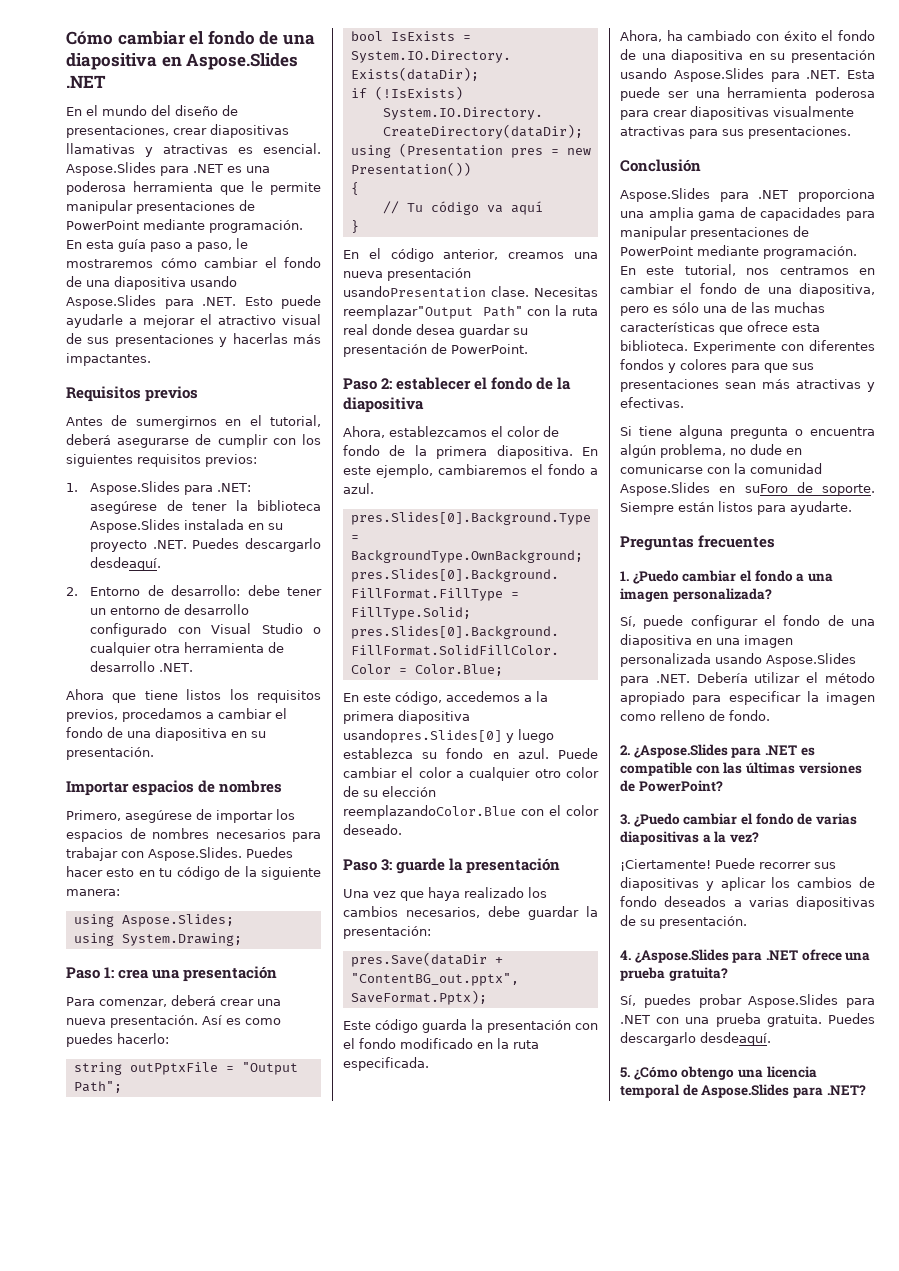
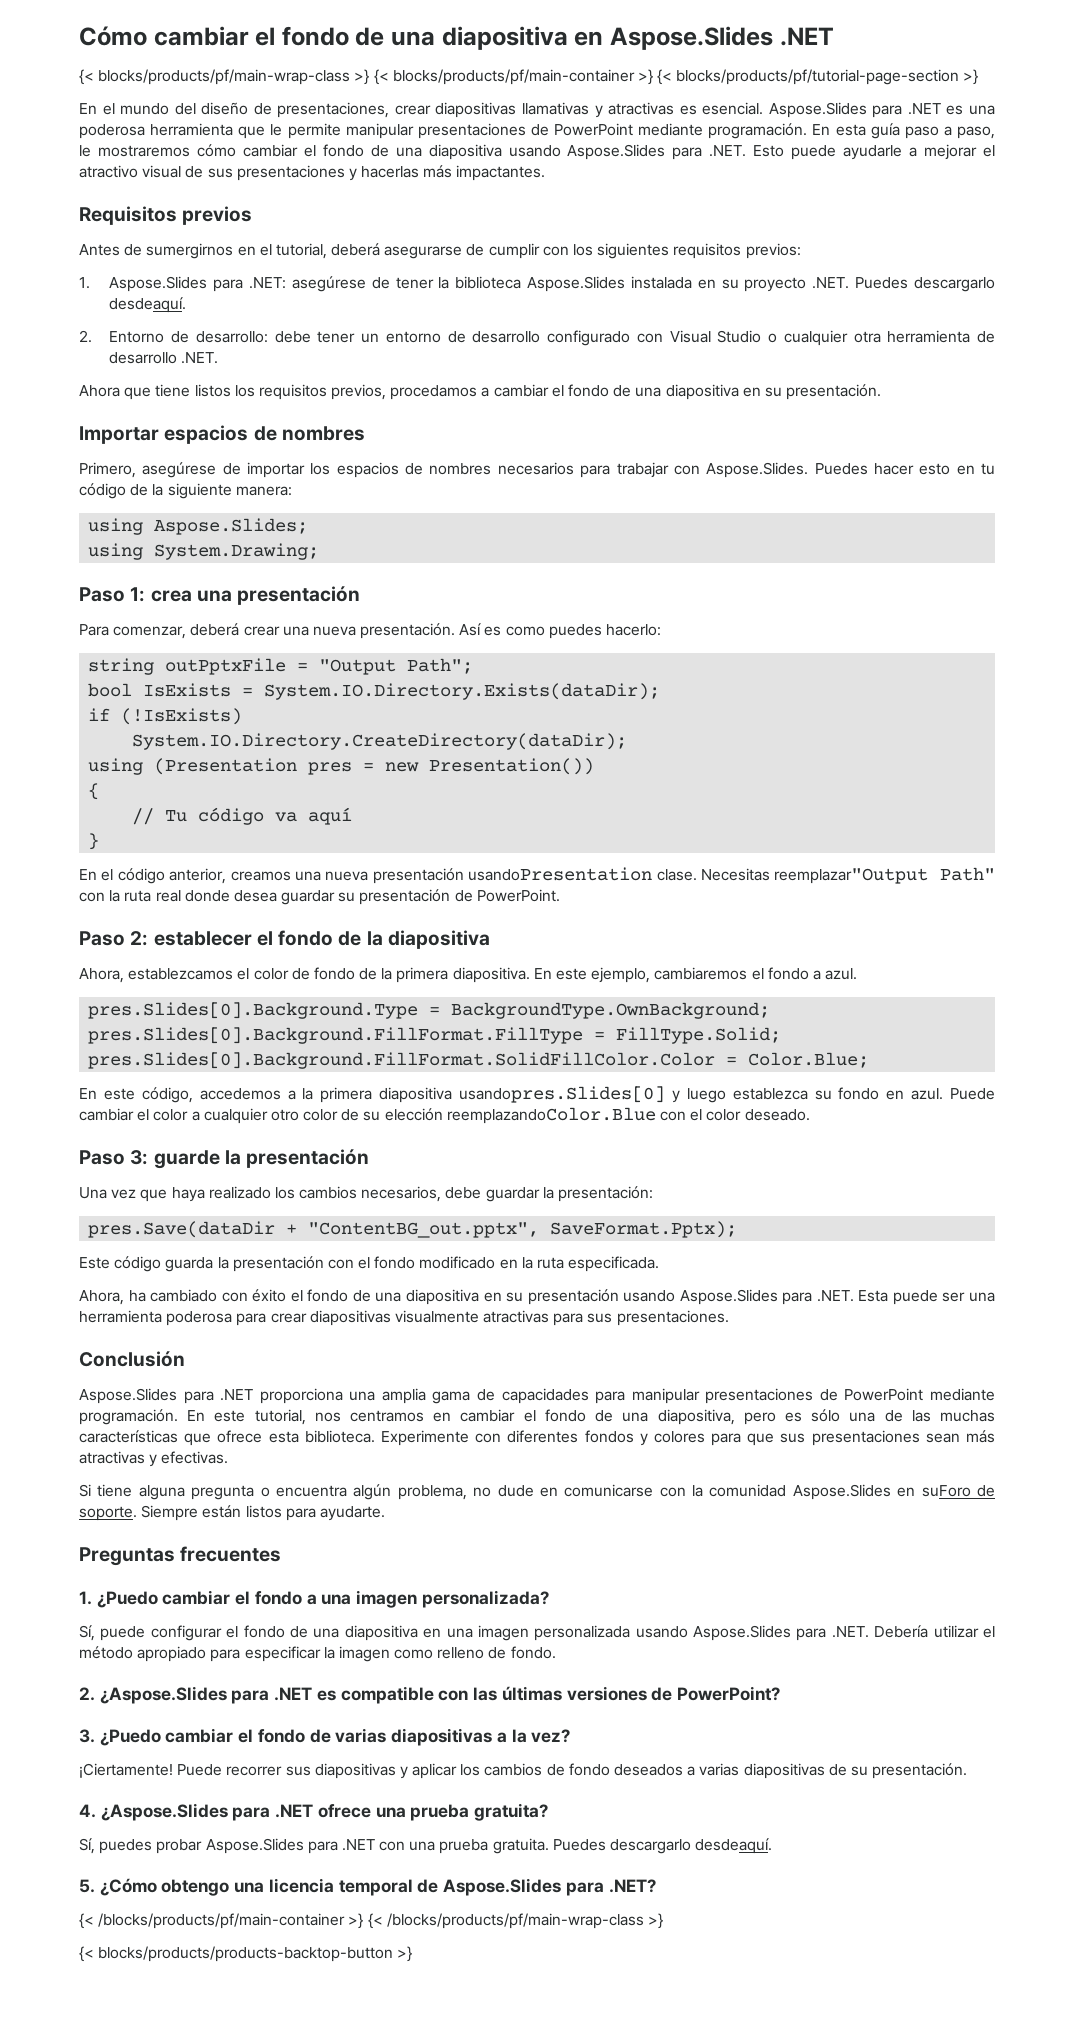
+ {< blocks/products/pf/main-wrap-class >} {< blocks/products/pf/main-container >} {< blocks/products/pf/tutorial-page-section >}
+ {< /blocks/products/pf/main-container >} {< /blocks/products/pf/main-wrap-class >}
+ {< blocks/products/products-backtop-button >}

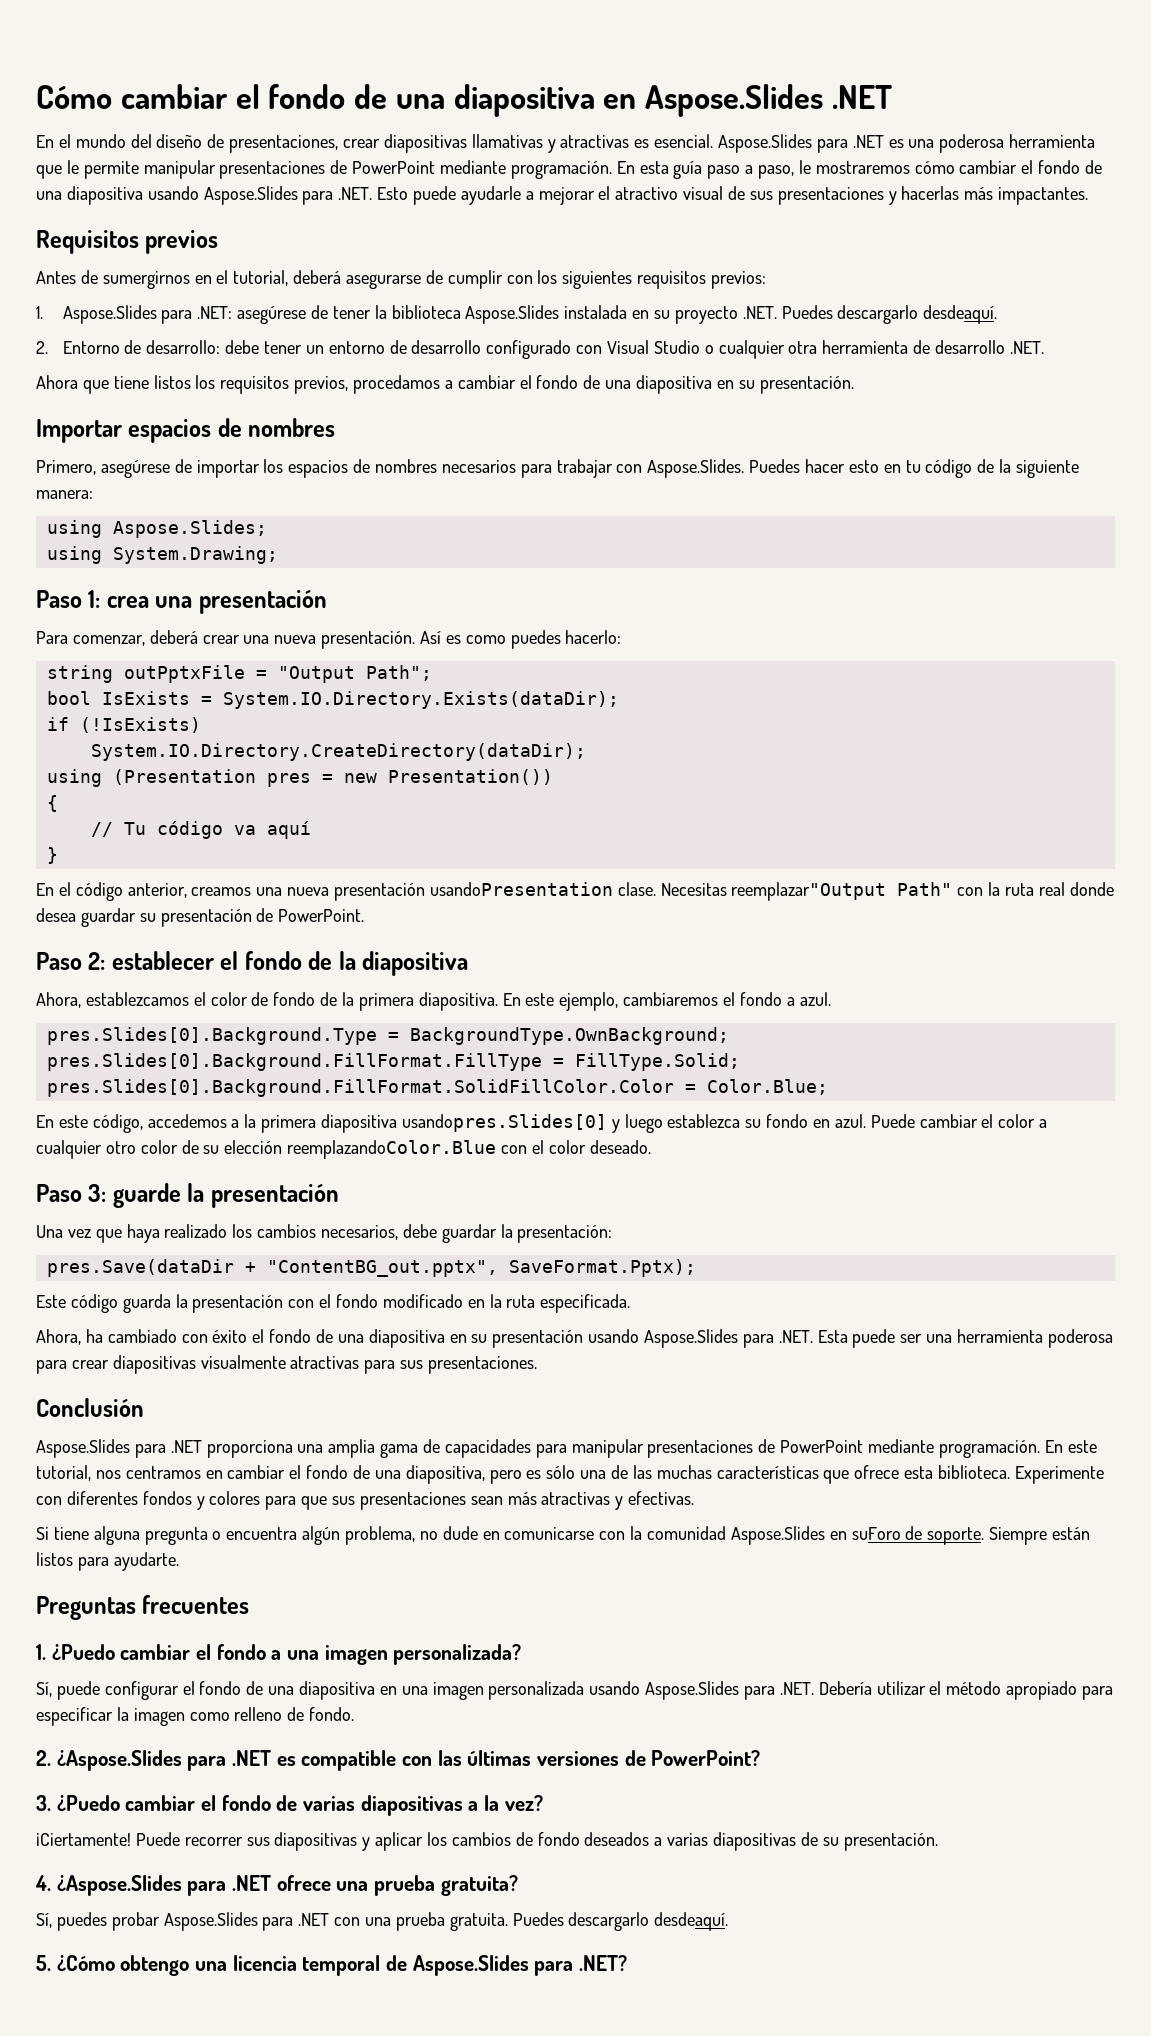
- {< blocks/products/pf/main-wrap-class >} {< blocks/products/pf/main-container >} {< blocks/products/pf/tutorial-page-section >}
- {< /blocks/products/pf/main-container >} {< /blocks/products/pf/main-wrap-class >}
- {< blocks/products/products-backtop-button >}

